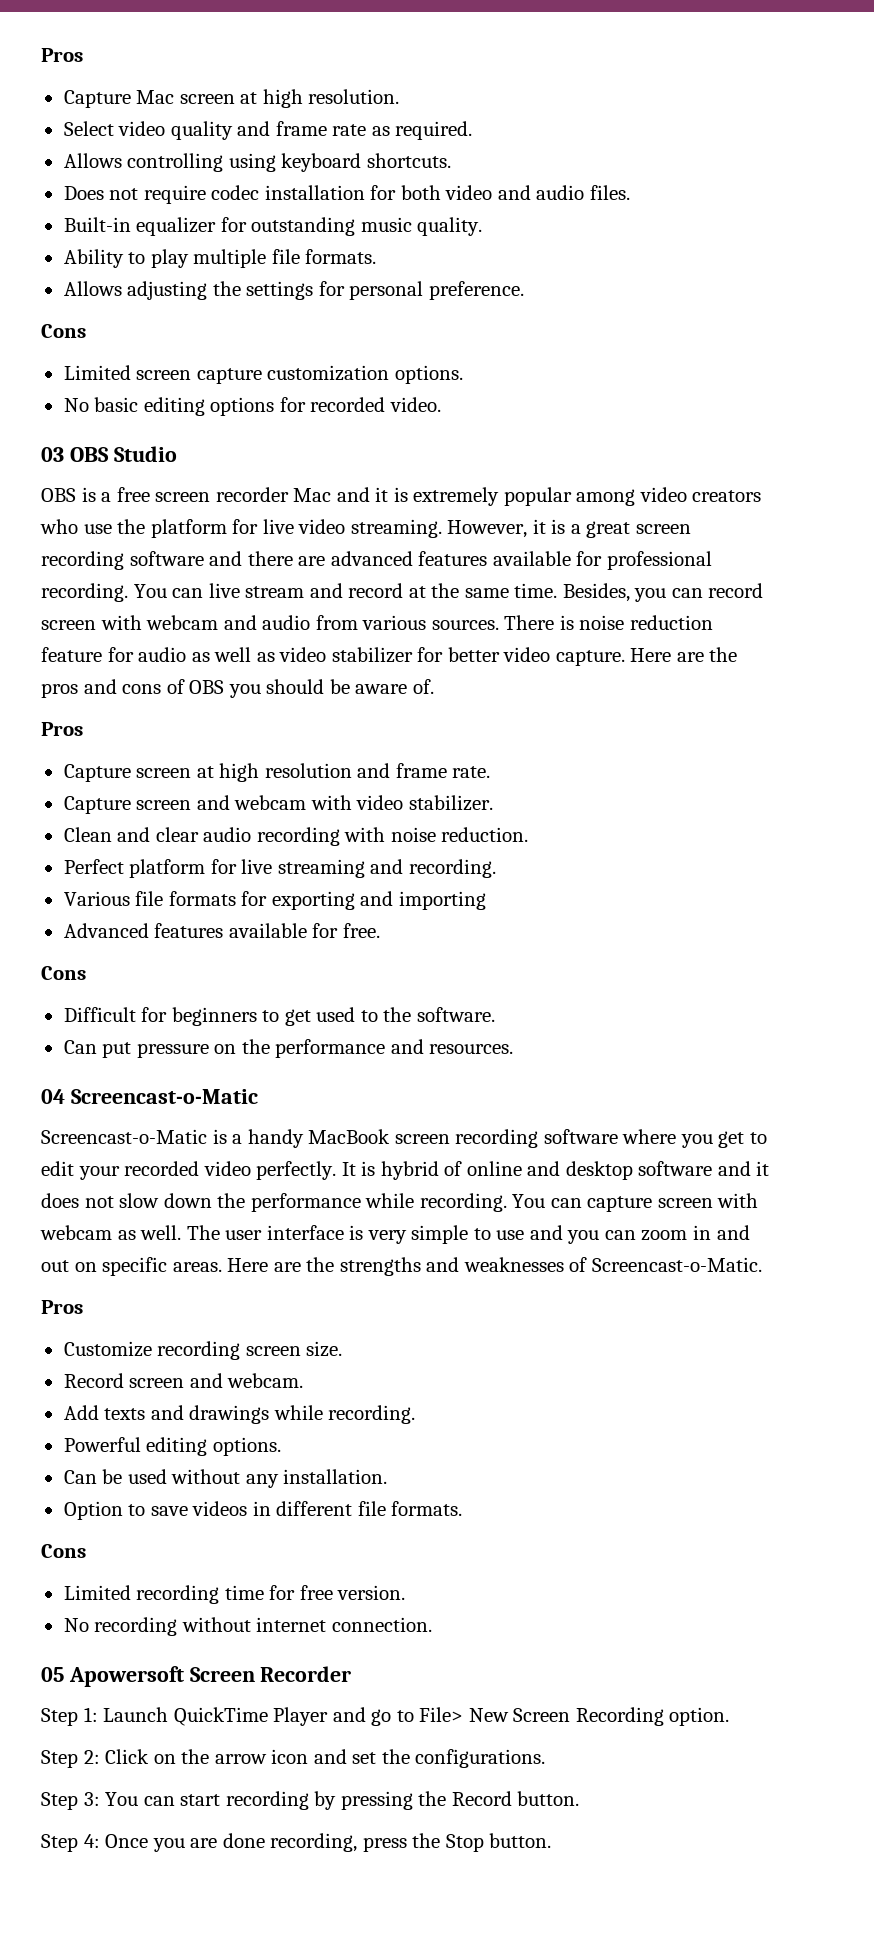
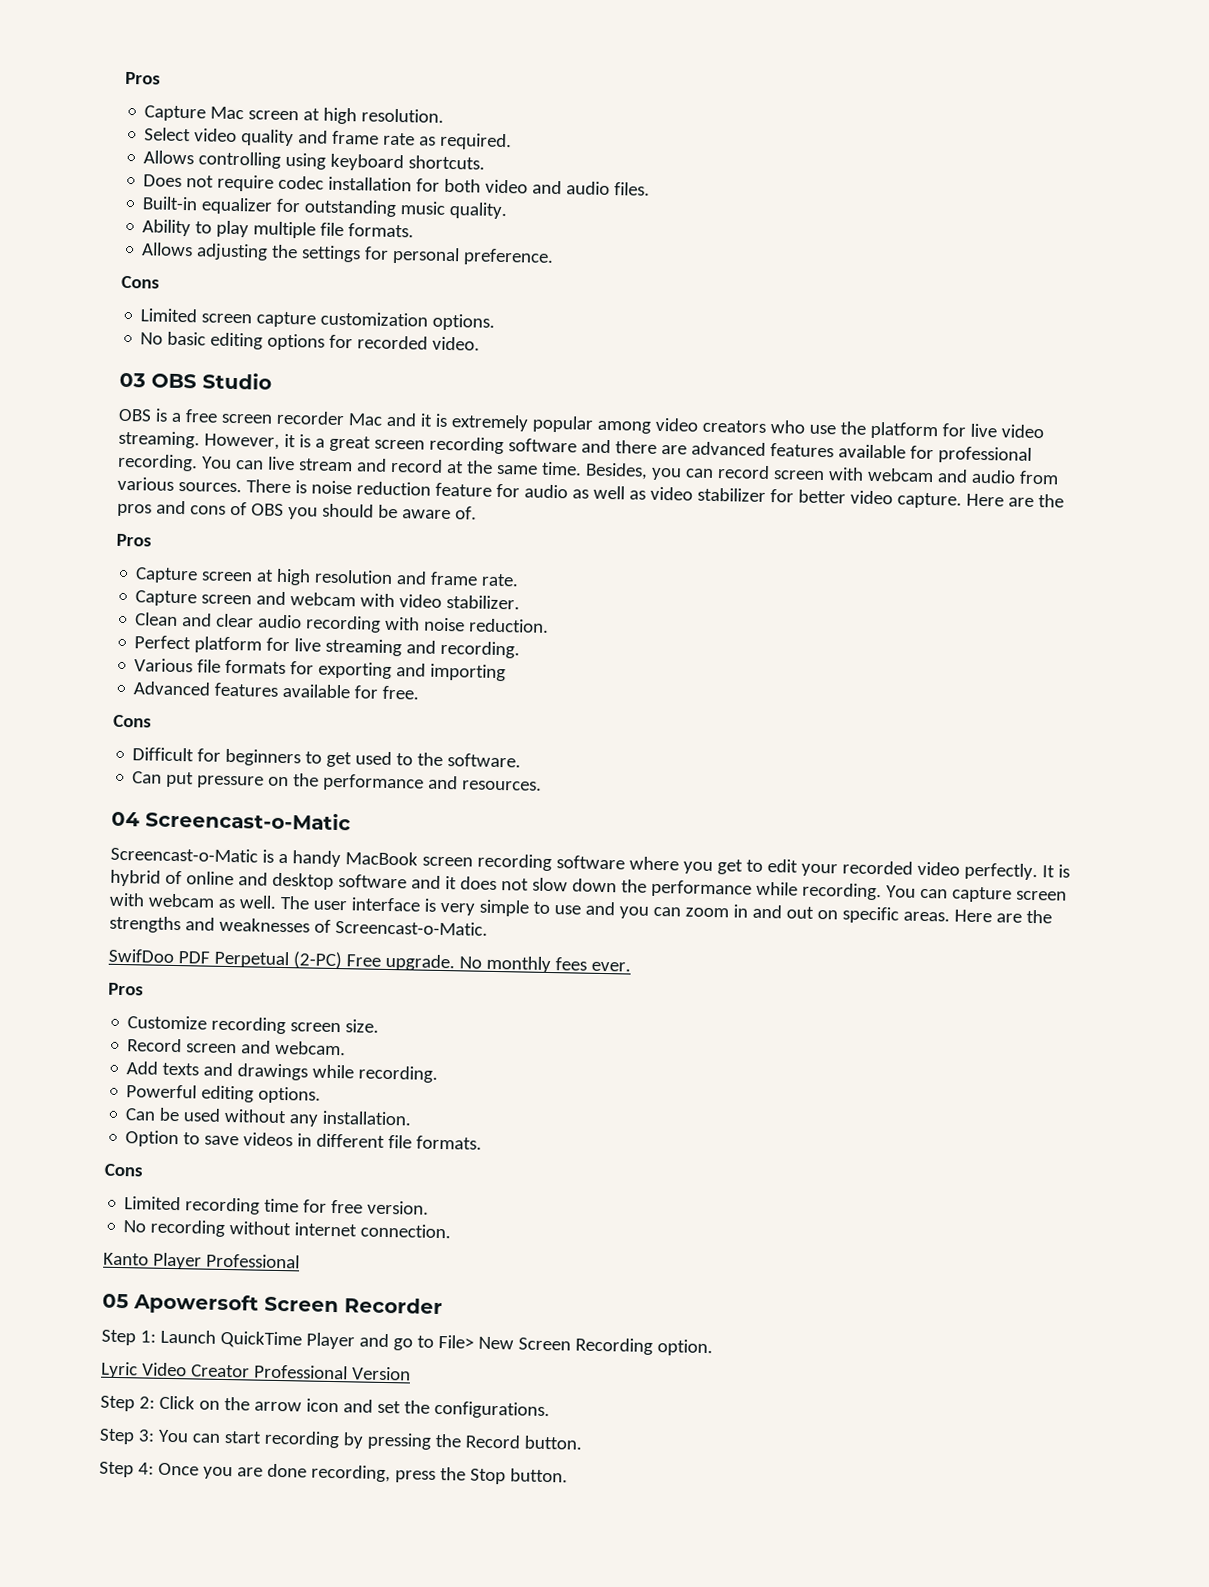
+ SwifDoo PDF Perpetual (2-PC) Free upgrade. No monthly fees ever.
+ Kanto Player Professional
+ Lyric Video Creator Professional Version

